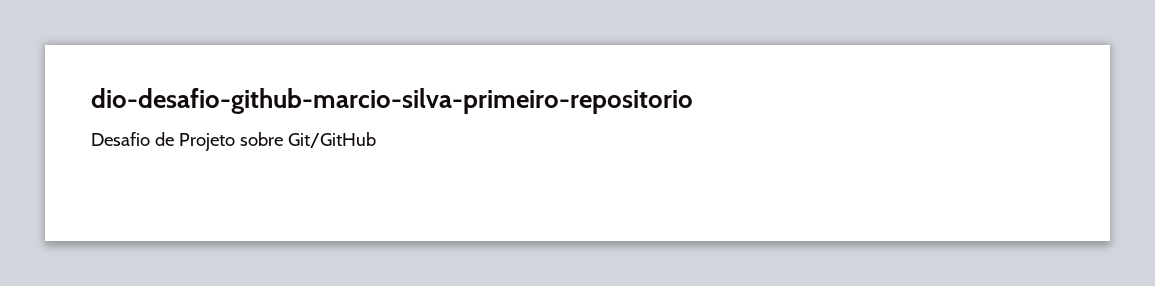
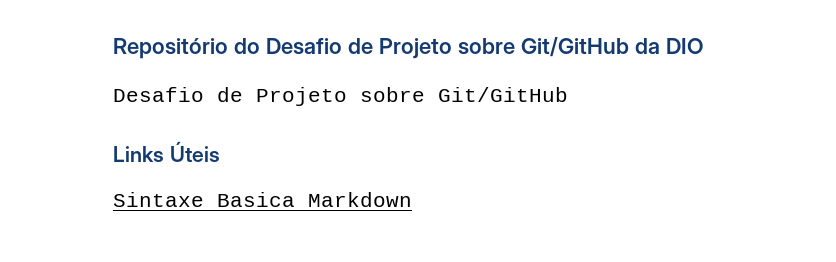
- dio-desafio-github-marcio-silva-primeiro-repositorio
+ Repositório do Desafio de Projeto sobre Git/GitHub da DIO
  Desafio de Projeto sobre Git/GitHub
+ Links Úteis
+ Sintaxe Basica Markdown

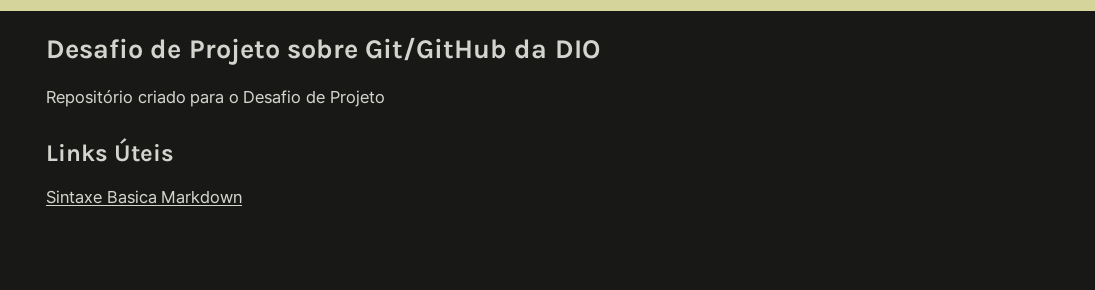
- Repositório do Desafio de Projeto sobre Git/GitHub da DIO
- Desafio de Projeto sobre Git/GitHub
+ Desafio de Projeto sobre Git/GitHub da DIO
+ Repositório criado para o Desafio de Projeto

